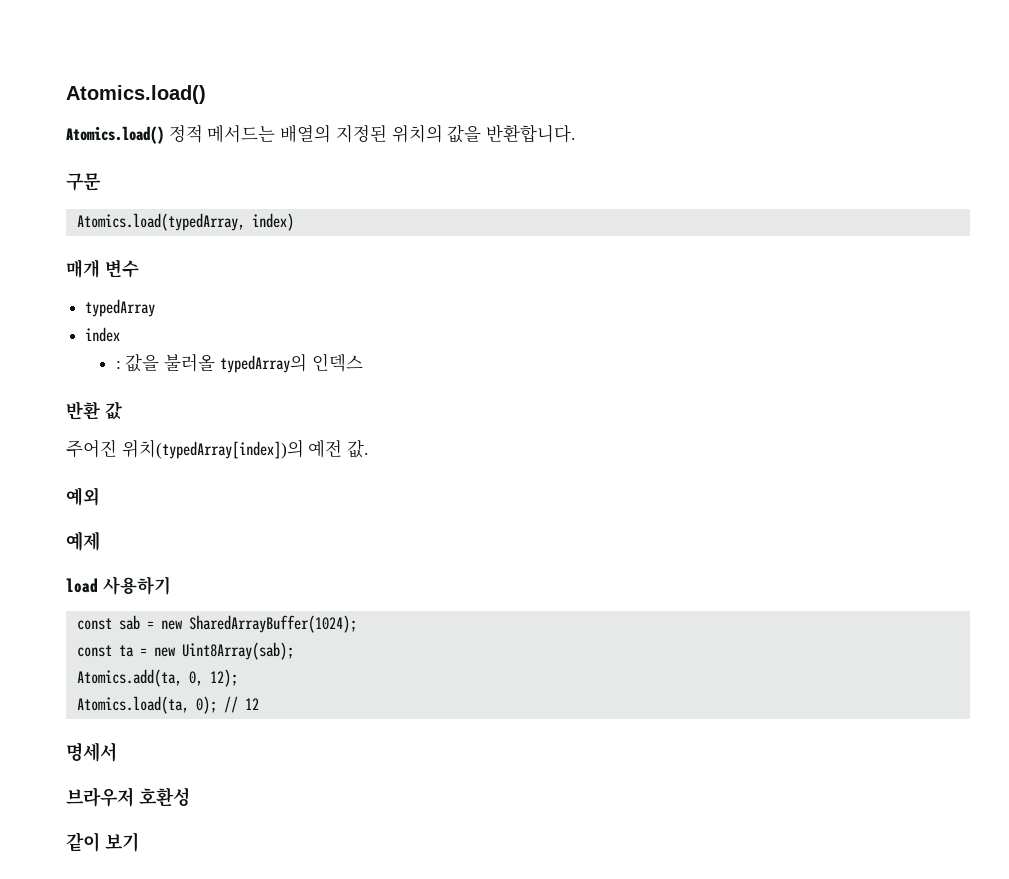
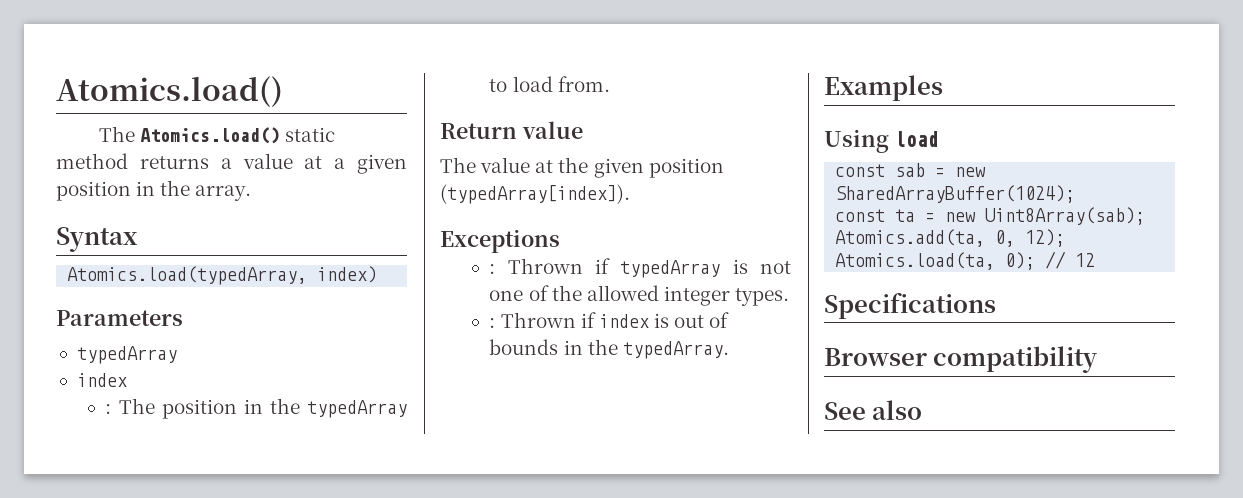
- Atomics.load() 정적 메서드는 배열의 지정된 위치의 값을 반환합니다.
- 구문
+ The Atomics.load() static method returns a value at a given position in the array.
+ Syntax
- 매개 변수
+ Parameters
- : 값을 불러올 typedArray의 인덱스
- 반환 값
- 주어진 위치(typedArray[index])의 예전 값.
- 예외
- 예제
- load 사용하기
+ : The position in the typedArray to load from.
+ Return value
+ The value at the given position (typedArray[index]).
+ Exceptions
+ : Thrown if typedArray is not one of the allowed integer types.
+ : Thrown if index is out of bounds in the typedArray.
+ Examples
+ Using load
- 명세서
- 브라우저 호환성
- 같이 보기
+ Specifications
+ Browser compatibility
+ See also

